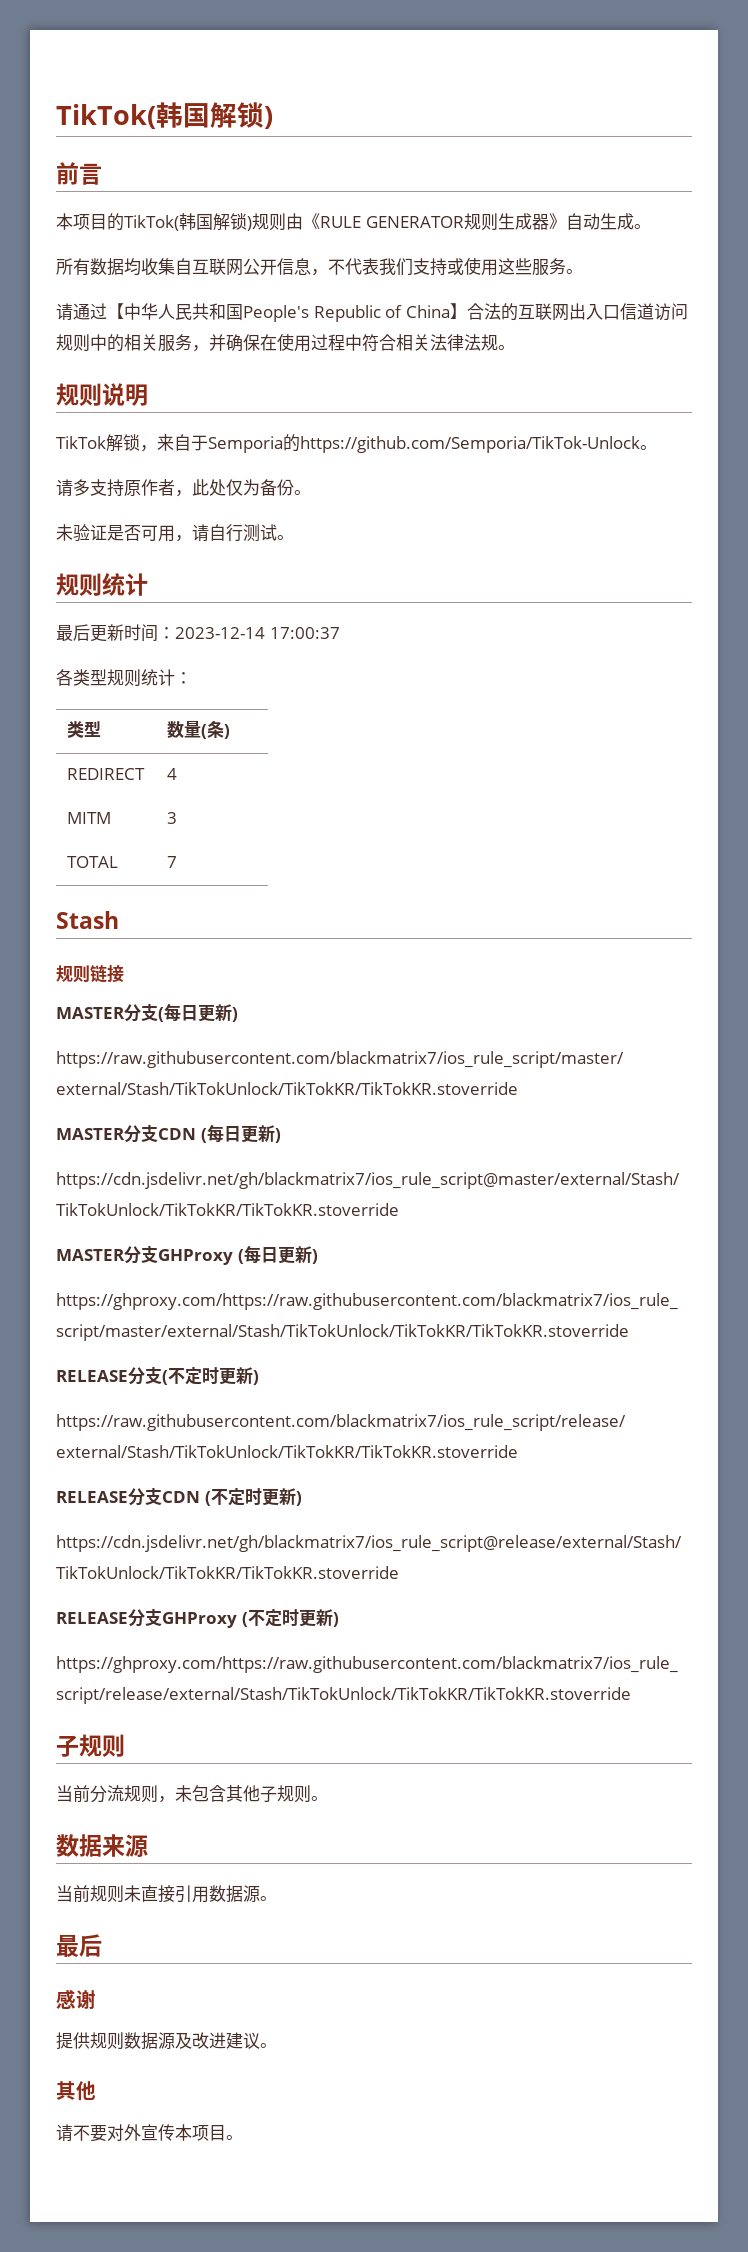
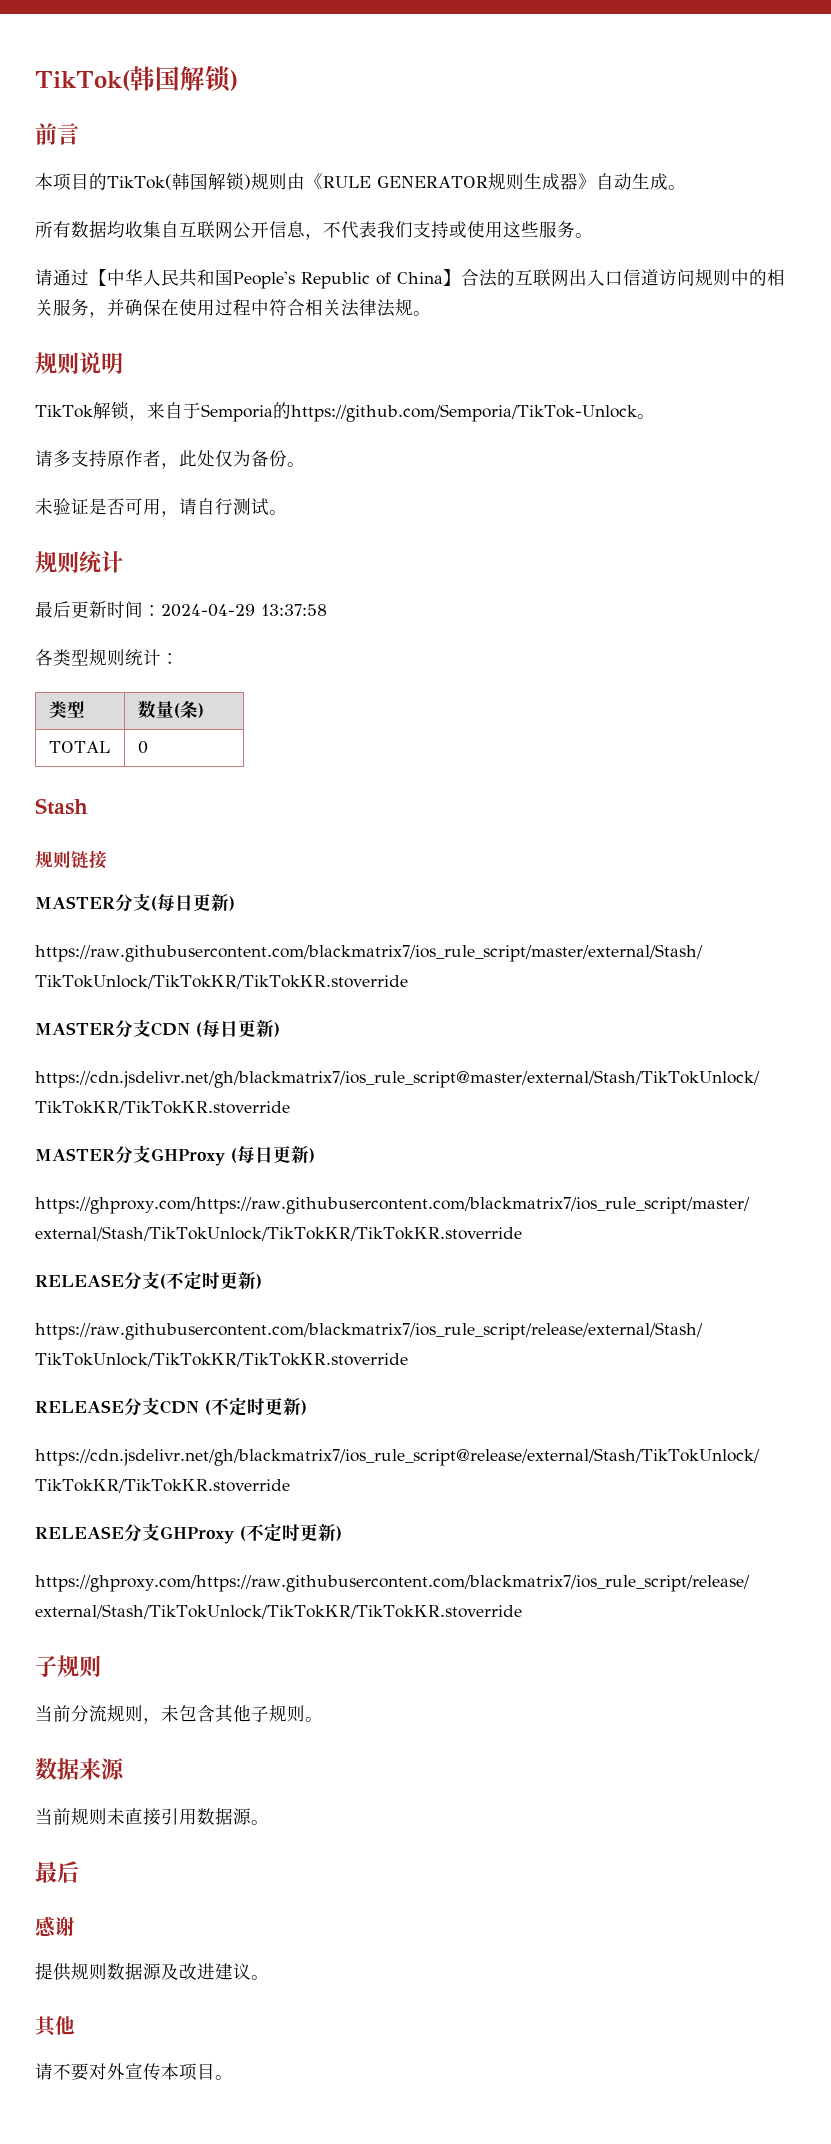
- 最后更新时间：2023-12-14 17:00:37
+ 最后更新时间：2024-04-29 13:37:58
- REDIRECT | 4
- MITM | 3
- TOTAL | 7
+ TOTAL | 0

